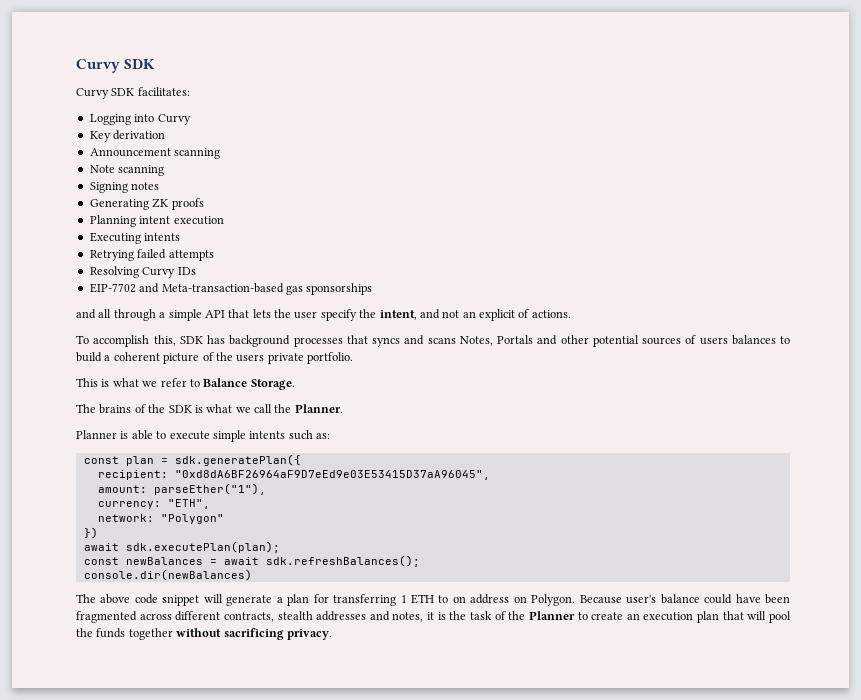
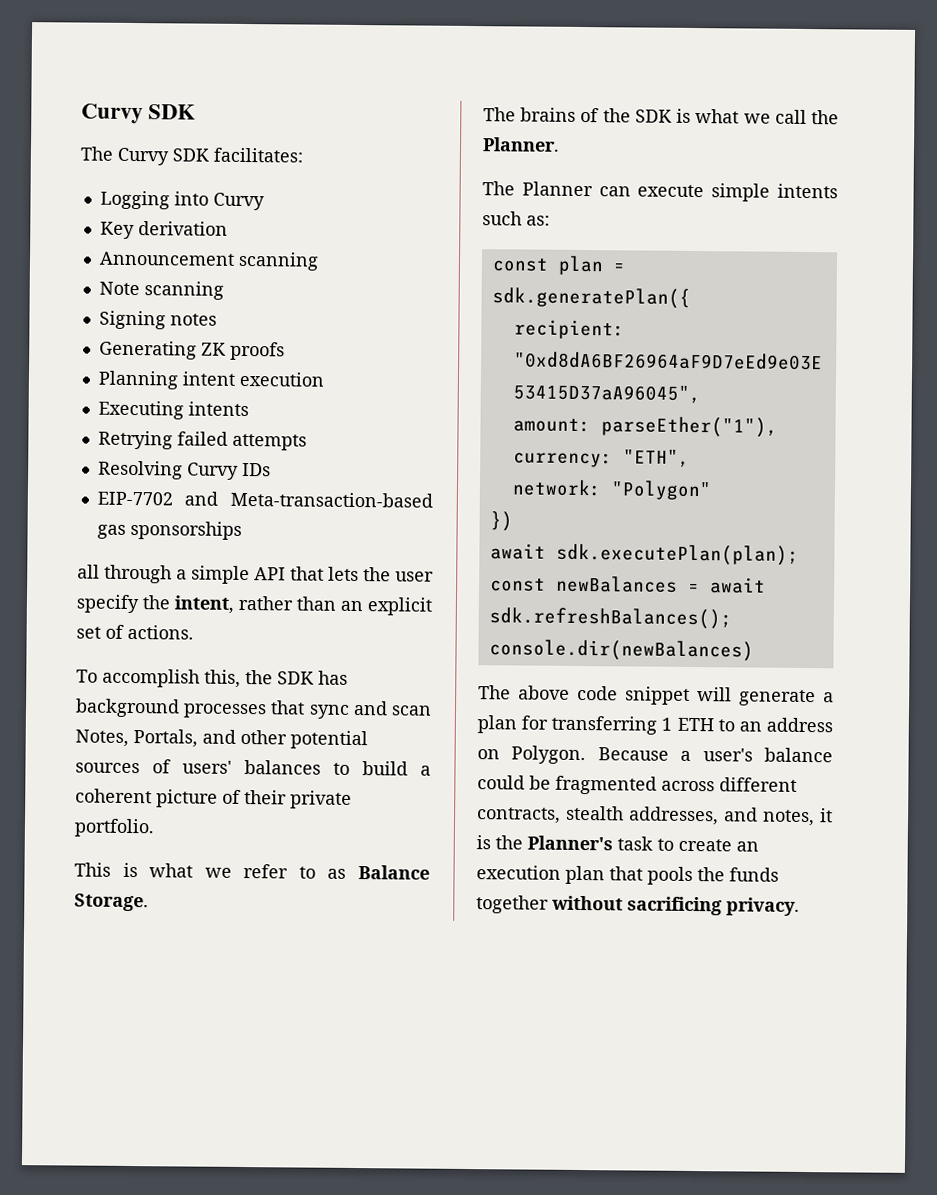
- Curvy SDK facilitates:
+ The Curvy SDK facilitates:
- and all through a simple API that lets the user specify the intent, and not an explicit of actions.
+ all through a simple API that lets the user specify the intent, rather than an explicit set of actions.
- To accomplish this, SDK has background processes that syncs and scans Notes, Portals and other potential sources of users balances to build a coherent picture of the users private portfolio.
+ To accomplish this, the SDK has background processes that sync and scan Notes, Portals, and other potential sources of users' balances to build a coherent picture of their private portfolio.
- This is what we refer to Balance Storage.
+ This is what we refer to as Balance Storage.
- Planner is able to execute simple intents such as:
+ The Planner can execute simple intents such as:
- The above code snippet will generate a plan for transferring 1 ETH to on address on Polygon.
+ The above code snippet will generate a plan for transferring 1 ETH to an address on Polygon.
- Because user's balance could have been fragmented across different contracts, stealth addresses and notes, it is the task of the Planner to create an execution plan that will pool the funds together without sacrificing privacy.
+ Because a user's balance could be fragmented across different contracts, stealth addresses, and notes, it is the Planner's task to create an execution plan that pools the funds together without sacrificing privacy.

